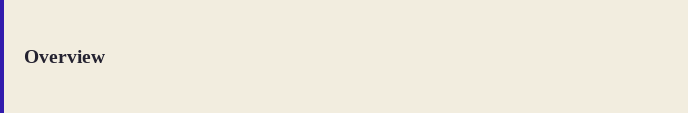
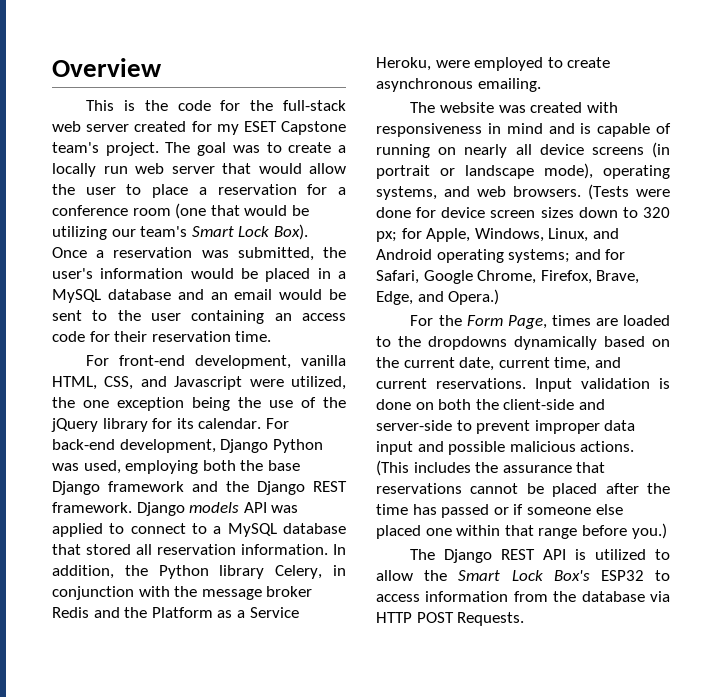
+ This is the code for the full-stack web server created for my ESET Capstone team's project. The goal was to create a locally run web server that would allow the user to place a reservation for a conference room (one that would be utilizing our team's Smart Lock Box). Once a reservation was submitted, the user's information would be placed in a MySQL database and an email would be sent to the user containing an access code for their reservation time.
+ For front-end development, vanilla HTML, CSS, and Javascript were utilized, the one exception being the use of the jQuery library for its calendar. For back-end development, Django Python was used, employing both the base Django framework and the Django REST framework. Django models API was applied to connect to a MySQL database that stored all reservation information. In addition, the Python library Celery, in conjunction with the message broker Redis and the Platform as a Service Heroku, were employed to create asynchronous emailing.
+ The website was created with responsiveness in mind and is capable of running on nearly all device screens (in portrait or landscape mode), operating systems, and web browsers. (Tests were done for device screen sizes down to 320 px; for Apple, Windows, Linux, and Android operating systems; and for Safari, Google Chrome, Firefox, Brave, Edge, and Opera.)
+ For the Form Page, times are loaded to the dropdowns dynamically based on the current date, current time, and current reservations. Input validation is done on both the client-side and server-side to prevent improper data input and possible malicious actions. (This includes the assurance that reservations cannot be placed after the time has passed or if someone else placed one within that range before you.)
+ The Django REST API is utilized to allow the Smart Lock Box's ESP32 to access information from the database via HTTP POST Requests.

